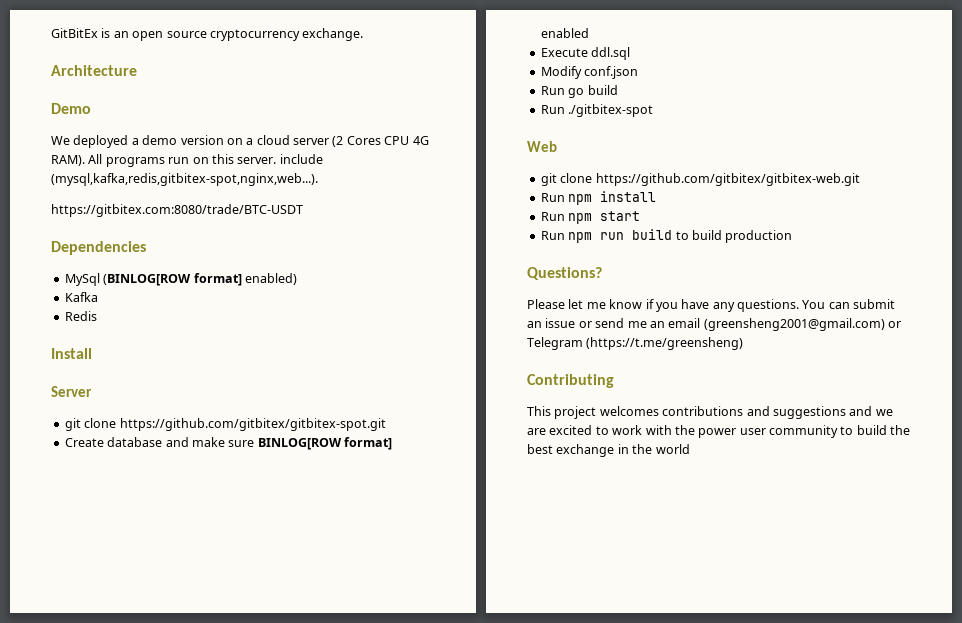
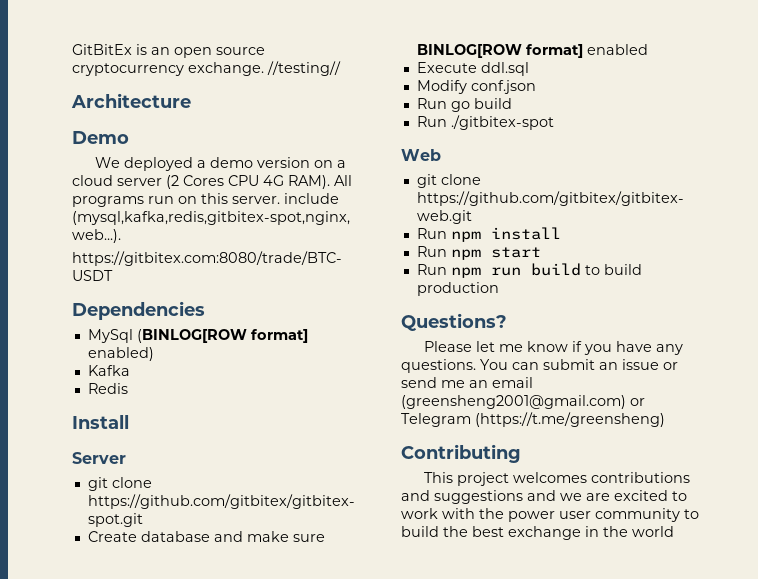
+ //testing//

